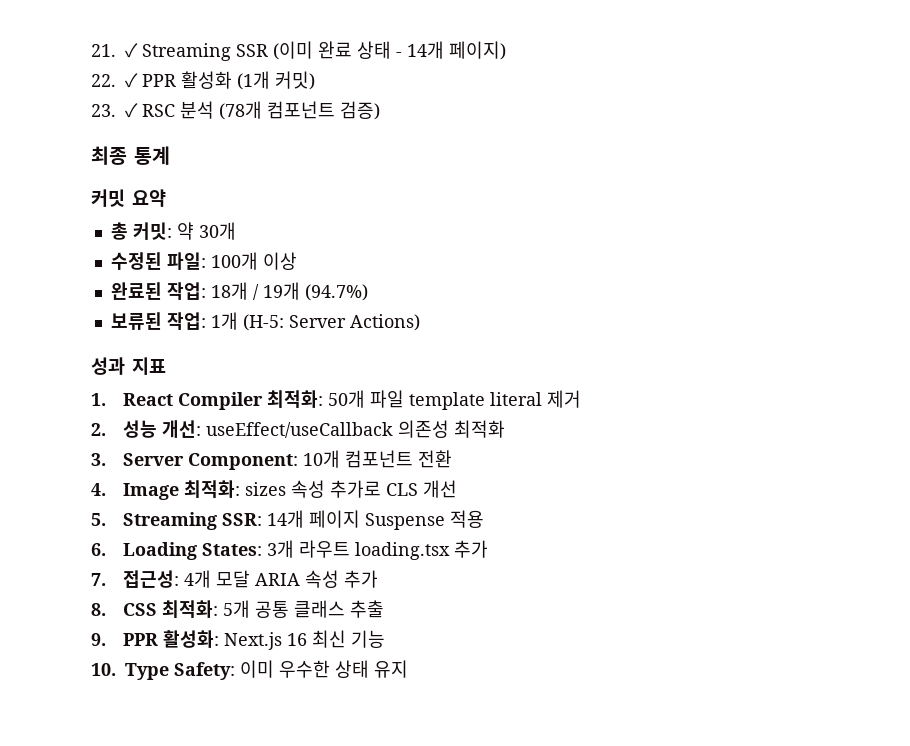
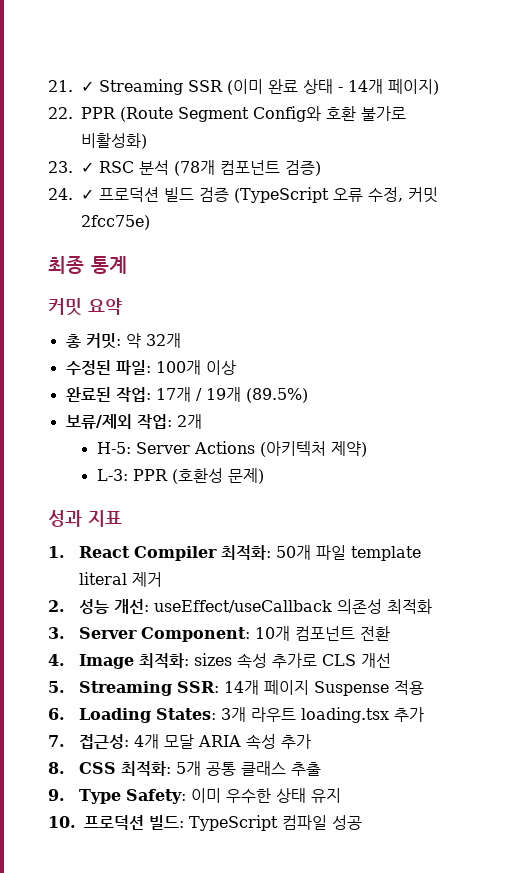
- 22. ✓ PPR 활성화 (1개 커밋)
+ 22. PPR (Route Segment Config와 호환 불가로 비활성화)
+ 24. ✓ 프로덕션 빌드 검증 (TypeScript 오류 수정, 커밋 2fcc75e)
- 총 커밋: 약 30개
+ 총 커밋: 약 32개
- 완료된 작업: 18개 / 19개 (94.7%)
- 보류된 작업: 1개 (H-5: Server Actions)
+ 완료된 작업: 17개 / 19개 (89.5%)
+ 보류/제외 작업: 2개
+ H-5: Server Actions (아키텍처 제약)
+ L-3: PPR (호환성 문제)
- 9. PPR 활성화: Next.js 16 최신 기능
- 10. Type Safety: 이미 우수한 상태 유지
+ 9. Type Safety: 이미 우수한 상태 유지
+ 10. 프로덕션 빌드: TypeScript 컴파일 성공

